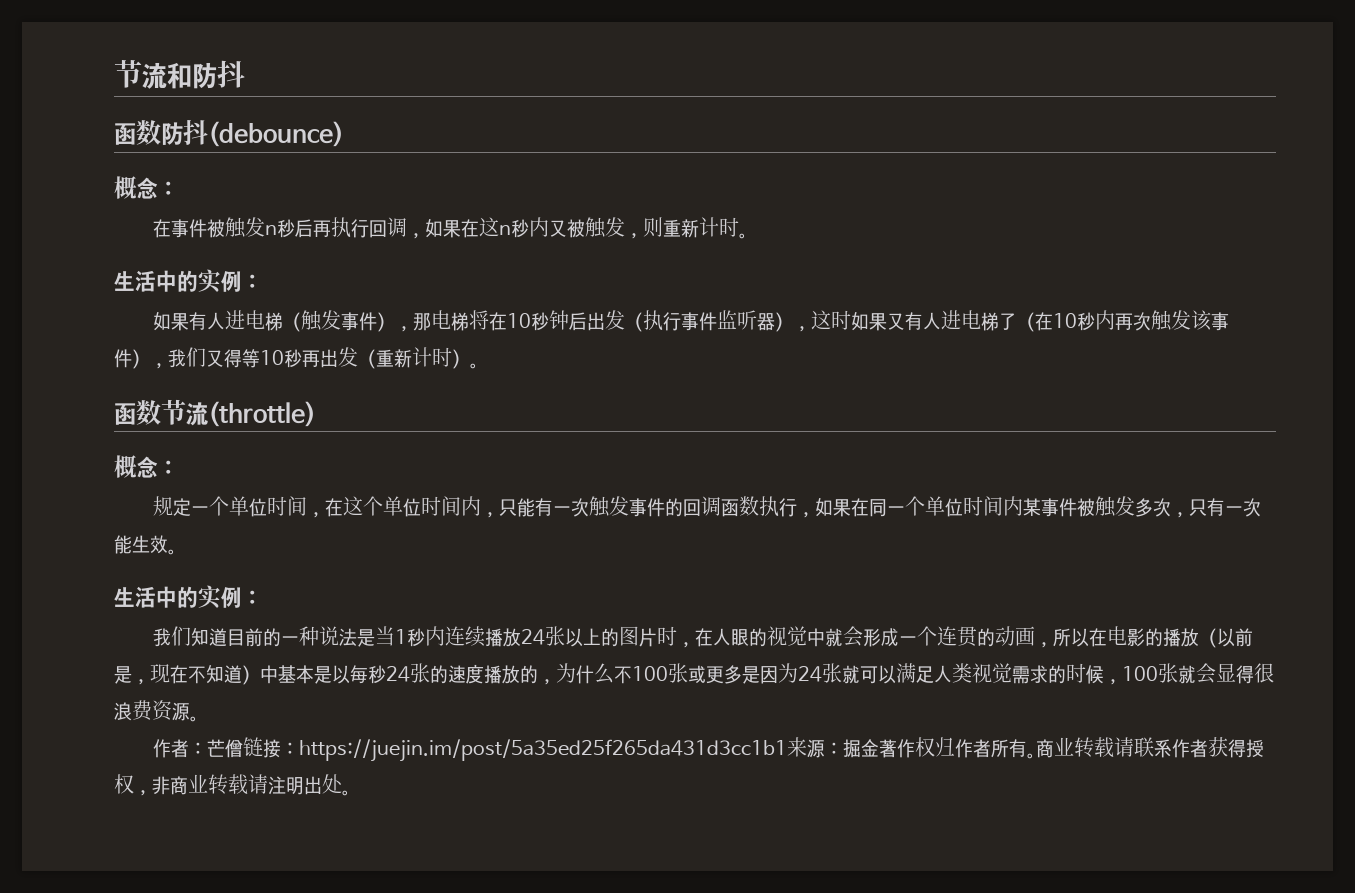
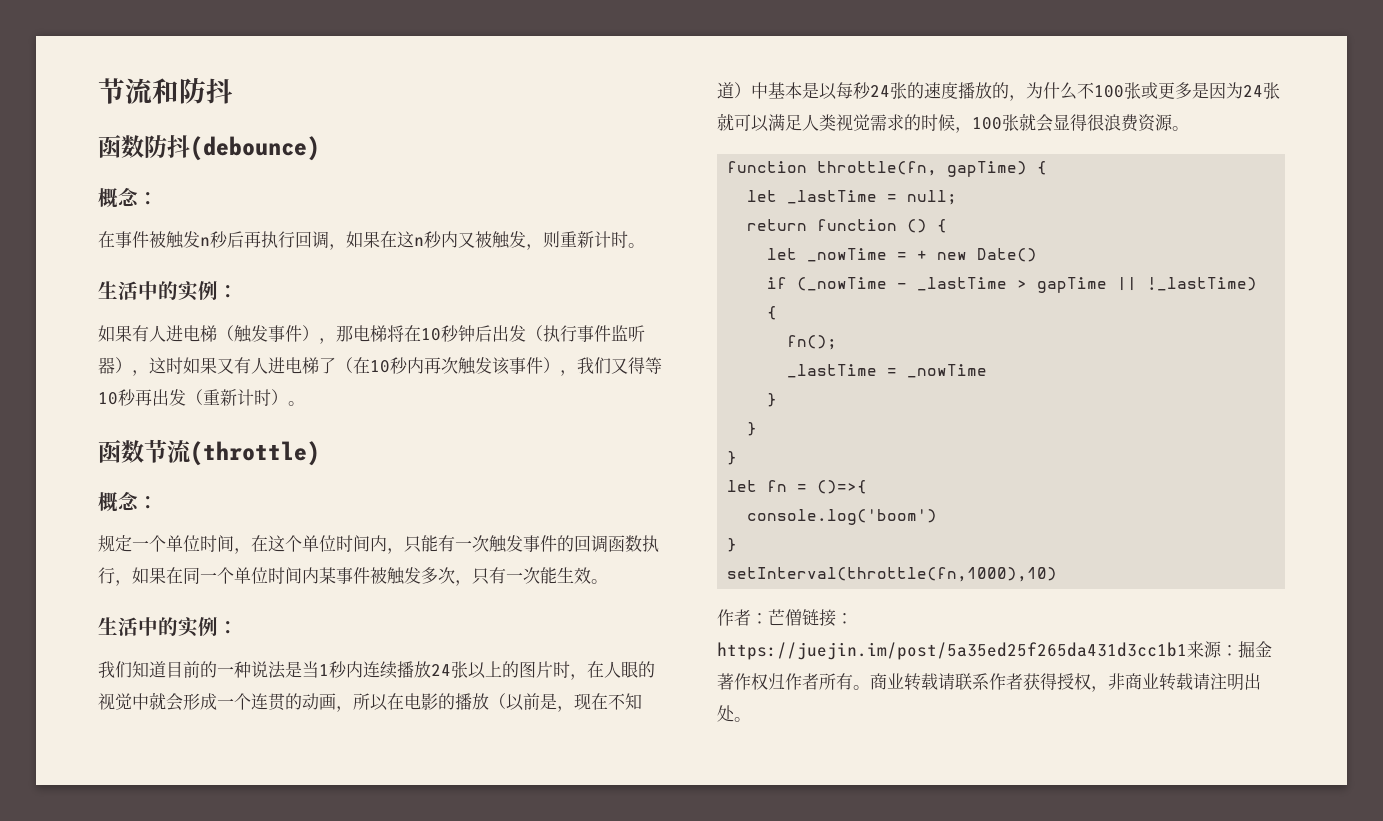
+ function throttle(fn, gapTime) {
+ let _lastTime = null;
+ return function () {
+ let _nowTime = + new Date()
+ if (_nowTime - _lastTime > gapTime || !_lastTime) {
+ fn();
+ _lastTime = _nowTime
+ }
+ }
+ }
+ let fn = ()=>{
+ console.log('boom')
+ }
+ setInterval(throttle(fn,1000),10)

